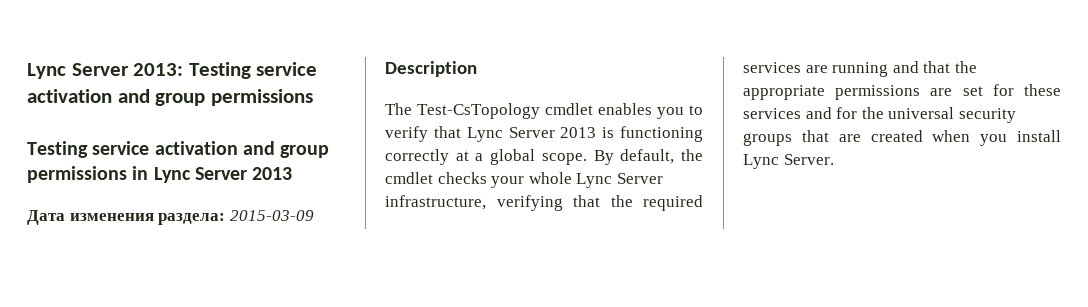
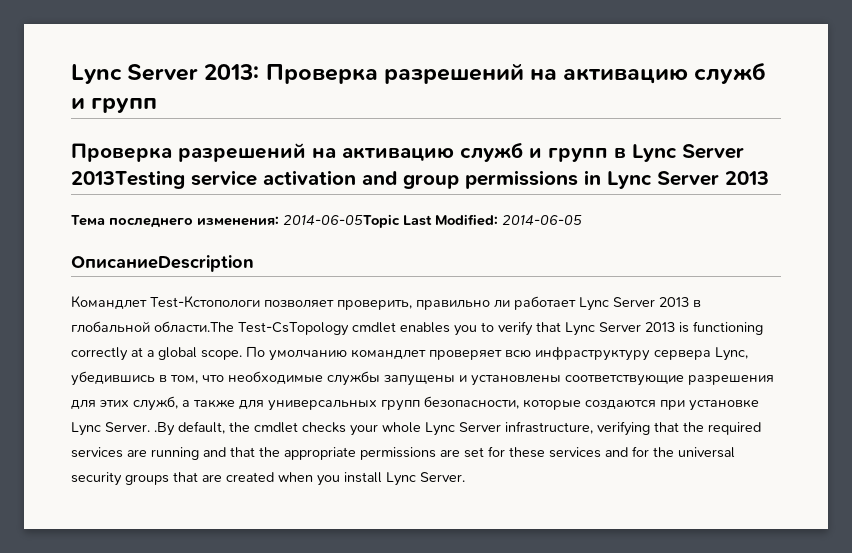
- Lync Server 2013: Testing service activation and group permissions
- Testing service activation and group permissions in Lync Server 2013
+ Lync Server 2013: Проверка разрешений на активацию служб и групп
+ Проверка разрешений на активацию служб и групп в Lync Server 2013Testing service activation and group permissions in Lync Server 2013
- Дата изменения раздела: 2015-03-09
- Description
- The Test-CsTopology cmdlet enables you to verify that Lync Server 2013 is functioning correctly at a global scope.
+ Тема последнего изменения: 2014-06-05Topic Last Modified: 2014-06-05
+ ОписаниеDescription
+ Командлет Test-Кстопологи позволяет проверить, правильно ли работает Lync Server 2013 в глобальной области.The Test-CsTopology cmdlet enables you to verify that Lync Server 2013 is functioning correctly at a global scope.
- By default, the cmdlet checks your whole Lync Server infrastructure, verifying that the required services are running and that the appropriate permissions are set for these services and for the universal security groups that are created when you install Lync Server.
+ По умолчанию командлет проверяет всю инфраструктуру сервера Lync, убедившись в том, что необходимые службы запущены и установлены соответствующие разрешения для этих служб, а также для универсальных групп безопасности, которые создаются при установке Lync Server. .By default, the cmdlet checks your whole Lync Server infrastructure, verifying that the required services are running and that the appropriate permissions are set for these services and for the universal security groups that are created when you install Lync Server.

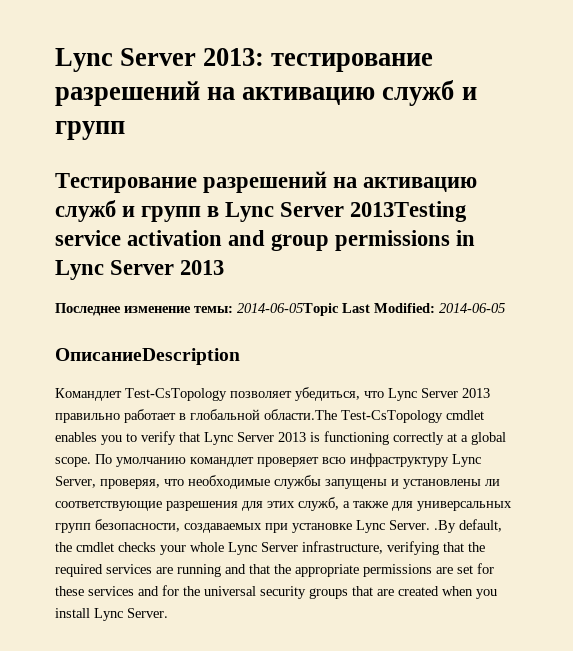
- Lync Server 2013: Проверка разрешений на активацию служб и групп
+ Lync Server 2013: тестирование разрешений на активацию служб и групп
- Проверка разрешений на активацию служб и групп в Lync Server 2013Testing service activation and group permissions in Lync Server 2013
+ Тестирование разрешений на активацию служб и групп в Lync Server 2013Testing service activation and group permissions in Lync Server 2013
- Тема последнего изменения: 2014-06-05Topic Last Modified: 2014-06-05
+ Последнее изменение темы: 2014-06-05Topic Last Modified: 2014-06-05
- Командлет Test-Кстопологи позволяет проверить, правильно ли работает Lync Server 2013 в глобальной области.The Test-CsTopology cmdlet enables you to verify that Lync Server 2013 is functioning correctly at a global scope.
+ Командлет Test-CsTopology позволяет убедиться, что Lync Server 2013 правильно работает в глобальной области.The Test-CsTopology cmdlet enables you to verify that Lync Server 2013 is functioning correctly at a global scope.
- По умолчанию командлет проверяет всю инфраструктуру сервера Lync, убедившись в том, что необходимые службы запущены и установлены соответствующие разрешения для этих служб, а также для универсальных групп безопасности, которые создаются при установке Lync Server. .By default, the cmdlet checks your whole Lync Server infrastructure, verifying that the required services are running and that the appropriate permissions are set for these services and for the universal security groups that are created when you install Lync Server.
+ По умолчанию командлет проверяет всю инфраструктуру Lync Server, проверяя, что необходимые службы запущены и установлены ли соответствующие разрешения для этих служб, а также для универсальных групп безопасности, создаваемых при установке Lync Server. .By default, the cmdlet checks your whole Lync Server infrastructure, verifying that the required services are running and that the appropriate permissions are set for these services and for the universal security groups that are created when you install Lync Server.

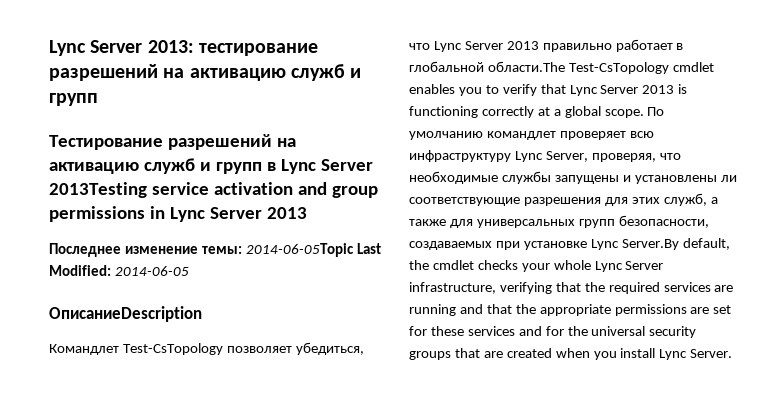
- По умолчанию командлет проверяет всю инфраструктуру Lync Server, проверяя, что необходимые службы запущены и установлены ли соответствующие разрешения для этих служб, а также для универсальных групп безопасности, создаваемых при установке Lync Server. .By default, the cmdlet checks your whole Lync Server infrastructure, verifying that the required services are running and that the appropriate permissions are set for these services and for the universal security groups that are created when you install Lync Server.
+ По умолчанию командлет проверяет всю инфраструктуру Lync Server, проверяя, что необходимые службы запущены и установлены ли соответствующие разрешения для этих служб, а также для универсальных групп безопасности, создаваемых при установке Lync Server.By default, the cmdlet checks your whole Lync Server infrastructure, verifying that the required services are running and that the appropriate permissions are set for these services and for the universal security groups that are created when you install Lync Server.

